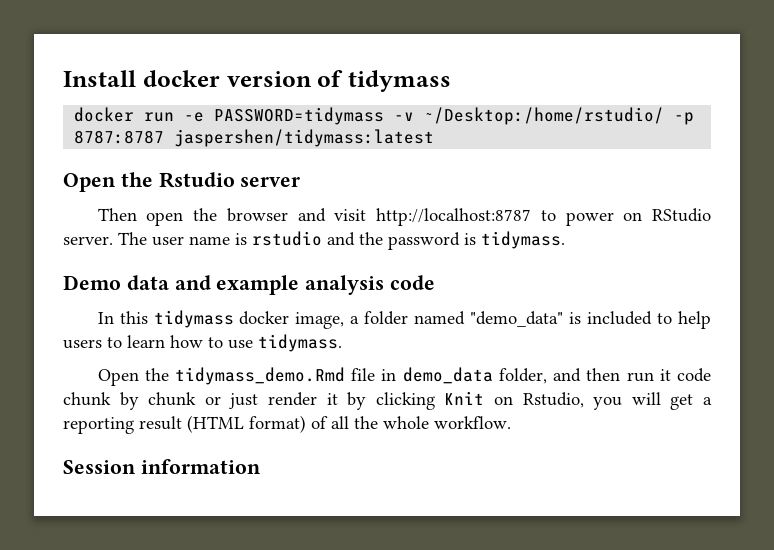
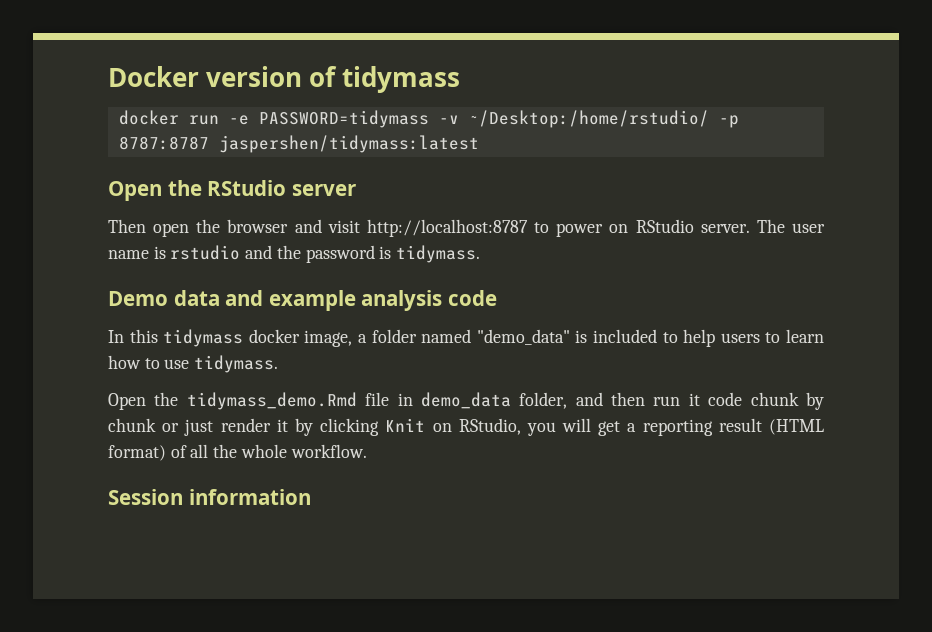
- Install docker version of tidymass
+ Docker version of tidymass
- Open the Rstudio server
+ Open the RStudio server
- Open the tidymass_demo.Rmd file in demo_data folder, and then run it code chunk by chunk or just render it by clicking Knit on Rstudio, you will get a reporting result (HTML format) of all the whole workflow.
+ Open the tidymass_demo.Rmd file in demo_data folder, and then run it code chunk by chunk or just render it by clicking Knit on RStudio, you will get a reporting result (HTML format) of all the whole workflow.

